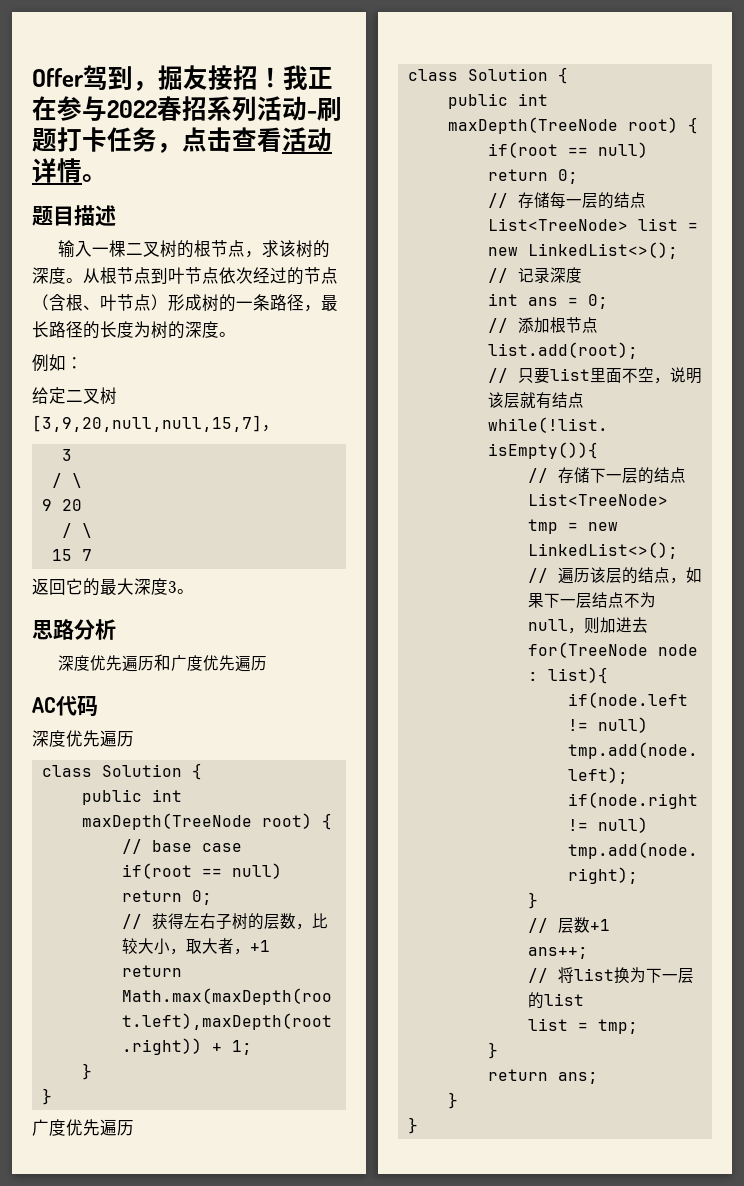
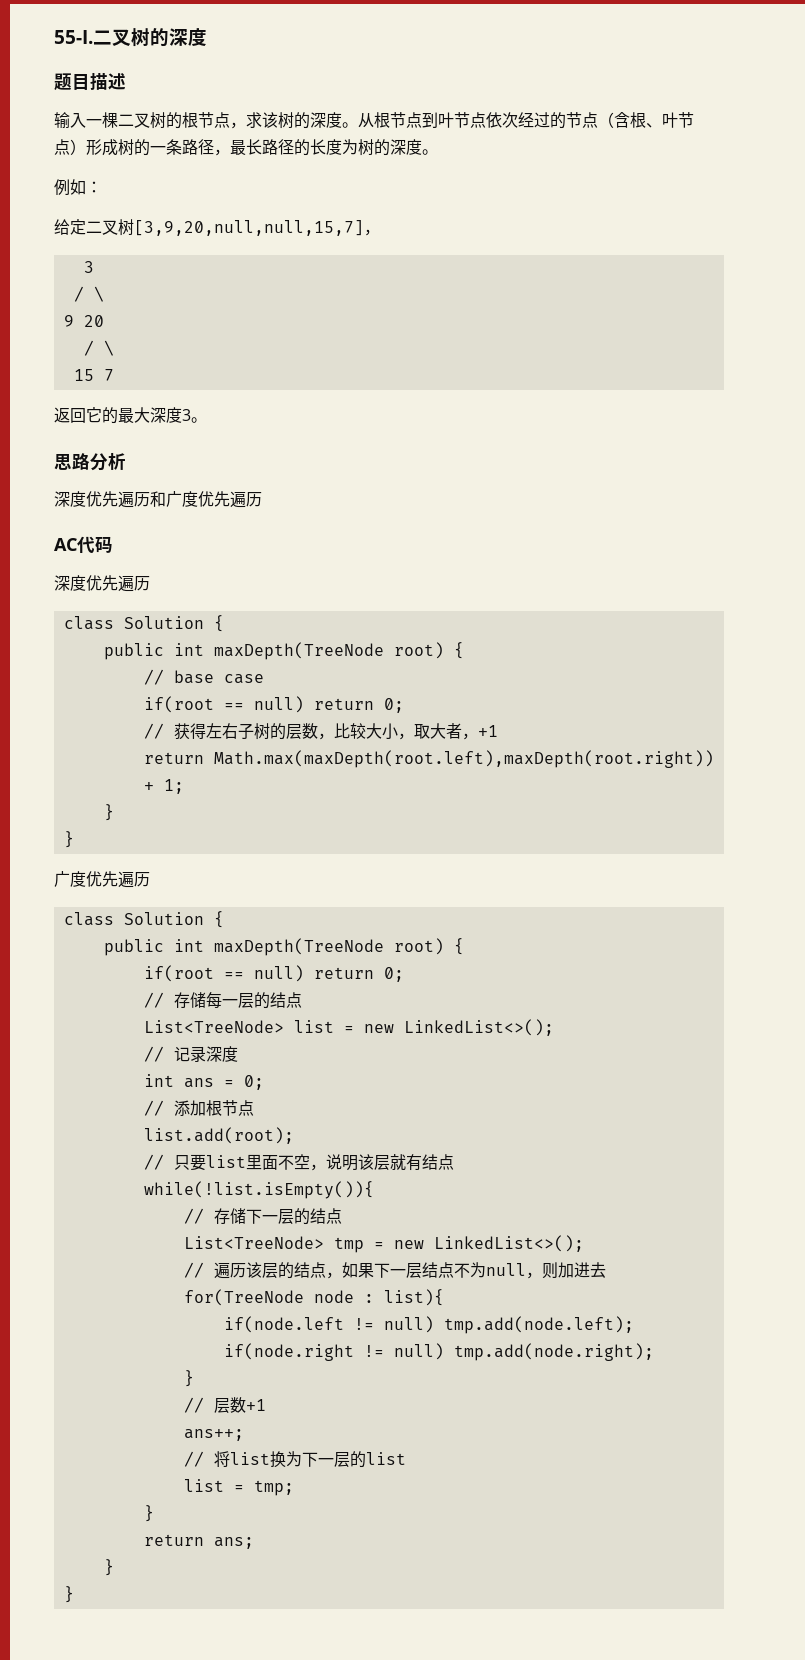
- Offer驾到，掘友接招！我正在参与2022春招系列活动-刷题打卡任务，点击查看活动详情。
+ 55-I.二叉树的深度

